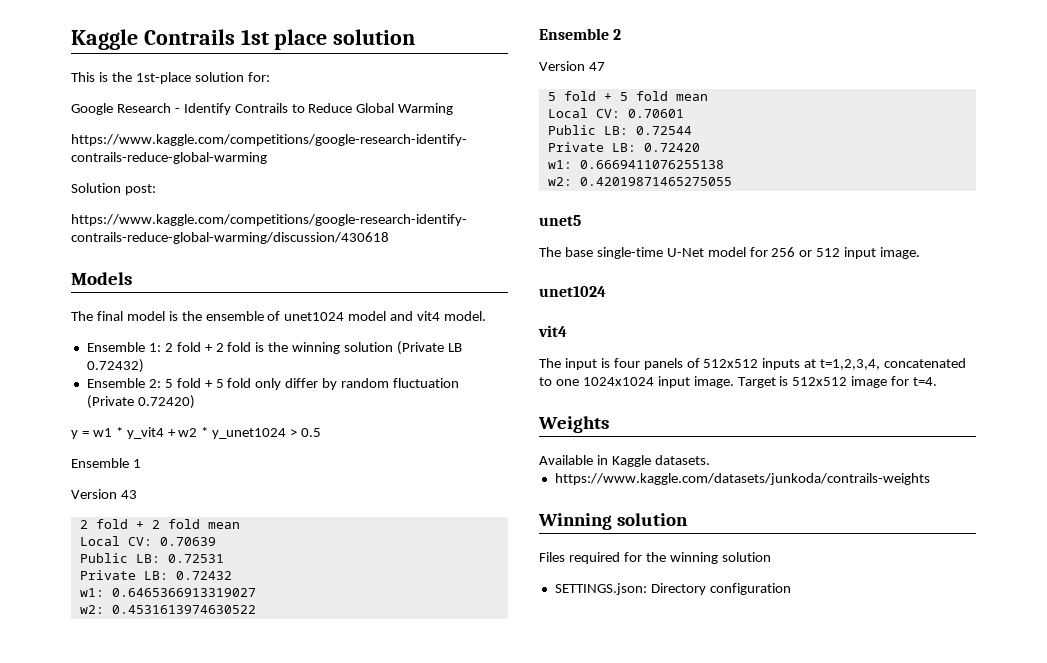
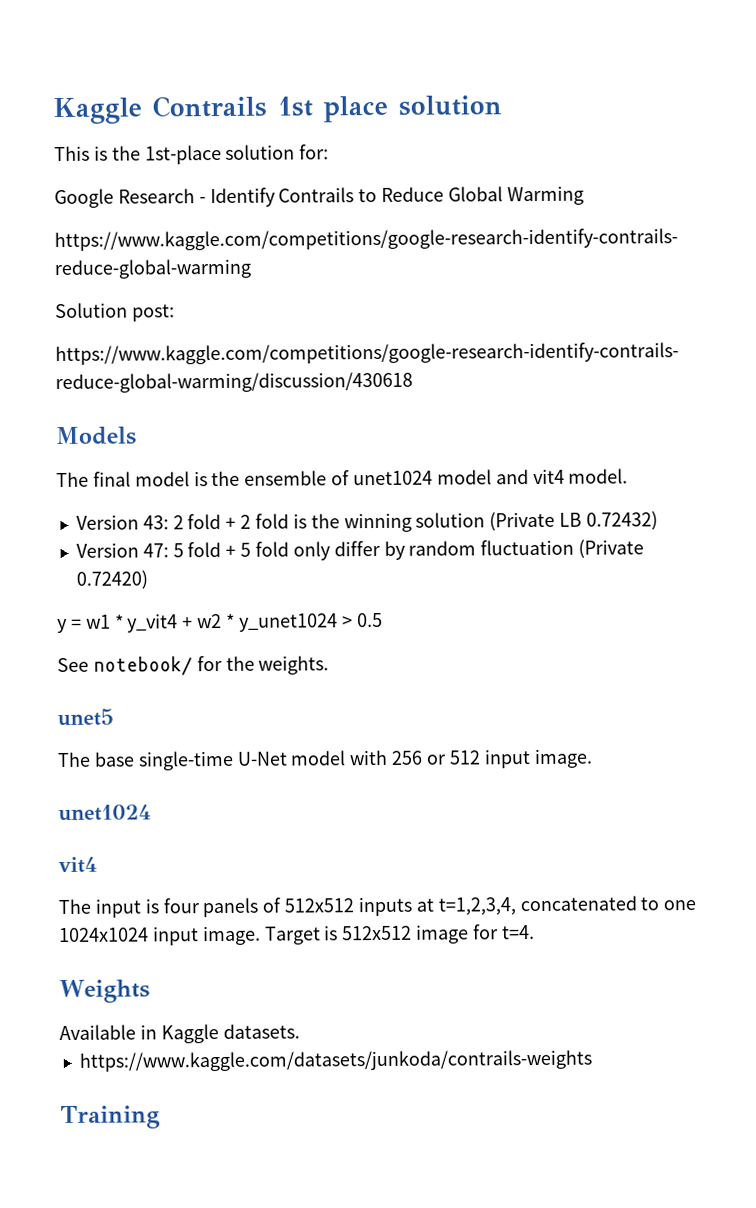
- Ensemble 1: 2 fold + 2 fold is the winning solution (Private LB 0.72432)
+ Version 43: 2 fold + 2 fold is the winning solution (Private LB 0.72432)
- Ensemble 2: 5 fold + 5 fold only differ by random fluctuation (Private 0.72420)
+ Version 47: 5 fold + 5 fold only differ by random fluctuation (Private 0.72420)
- Ensemble 1
- Version 43
- 2 fold + 2 fold mean
- Local CV: 0.70639
- Public LB: 0.72531
- Private LB: 0.72432
- w1: 0.6465366913319027
- w2: 0.4531613974630522
- Ensemble 2
- Version 47
- 5 fold + 5 fold mean
- Local CV: 0.70601
- Public LB: 0.72544
- Private LB: 0.72420
- w1: 0.6669411076255138
- w2: 0.42019871465275055
+ See notebook/ for the weights.
- The base single-time U-Net model for 256 or 512 input image.
+ The base single-time U-Net model with 256 or 512 input image.
- Winning solution
- Files required for the winning solution
- SETTINGS.json: Directory configuration
+ Training

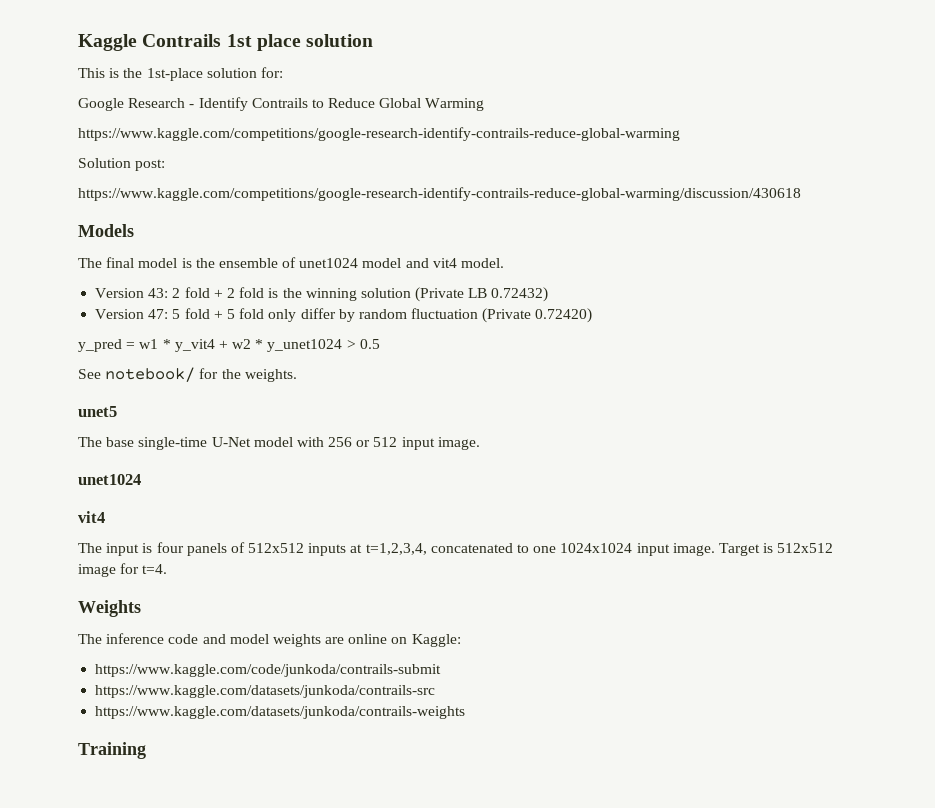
- y = w1 * y_vit4 + w2 * y_unet1024 > 0.5
+ y_pred = w1 * y_vit4 + w2 * y_unet1024 > 0.5
- Available in Kaggle datasets.
+ The inference code and model weights are online on Kaggle:
+ https://www.kaggle.com/code/junkoda/contrails-submit
+ https://www.kaggle.com/datasets/junkoda/contrails-src

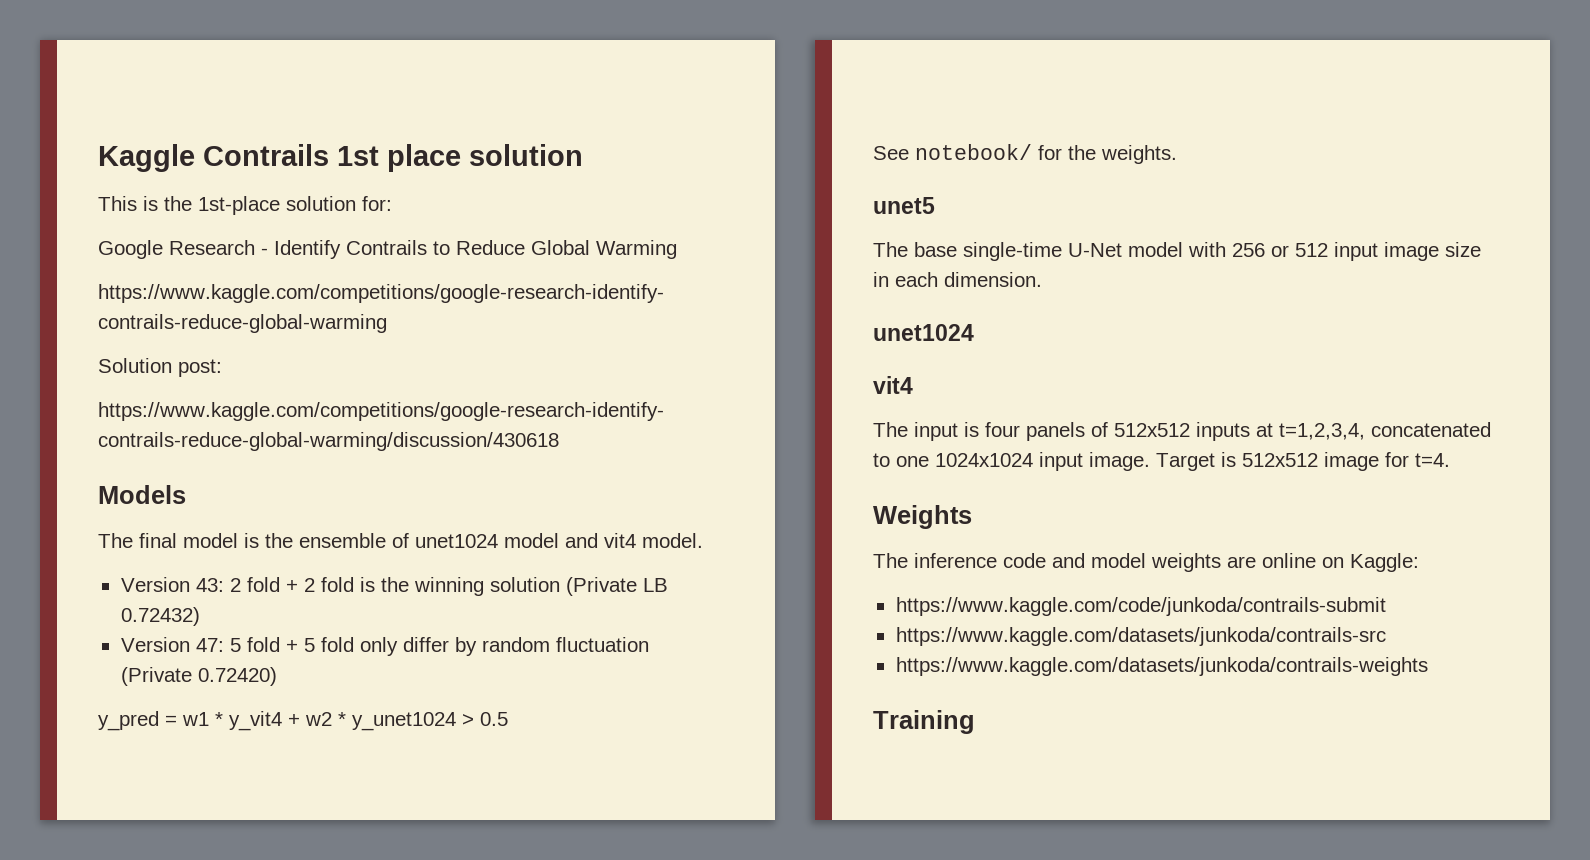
- The base single-time U-Net model with 256 or 512 input image.
+ The base single-time U-Net model with 256 or 512 input image size in each dimension.

